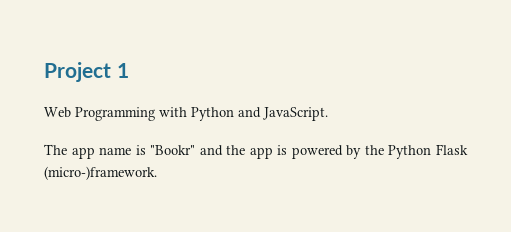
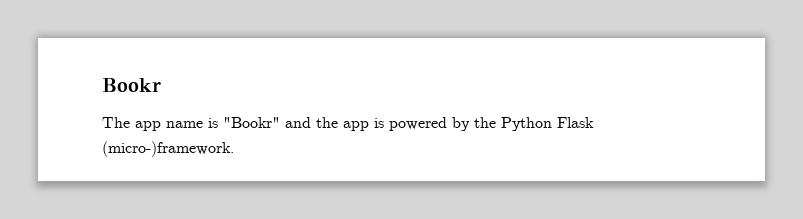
- Project 1
- Web Programming with Python and JavaScript.
+ Bookr

